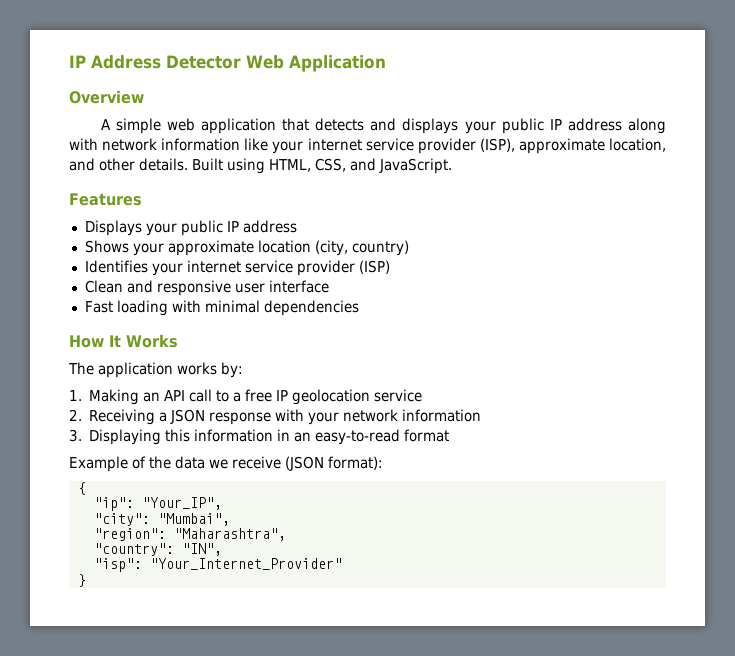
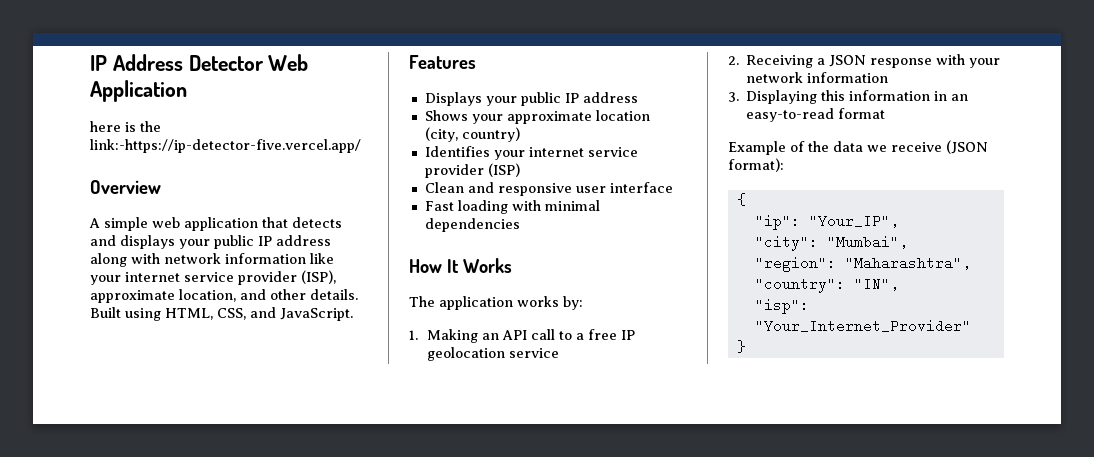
+ here is the link:-https://ip-detector-five.vercel.app/

